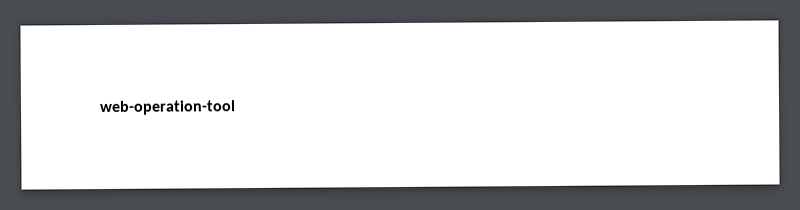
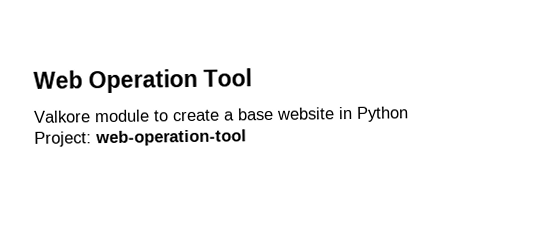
- web-operation-tool
+ Web Operation Tool
+ Valkore module to create a base website in Python
+ Project: web-operation-tool

